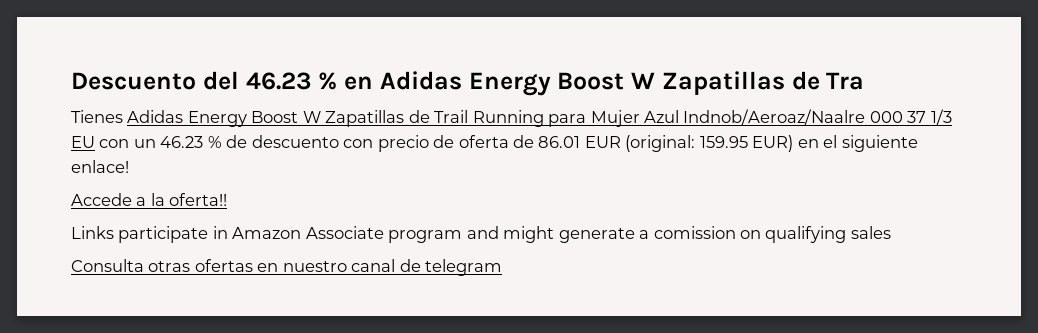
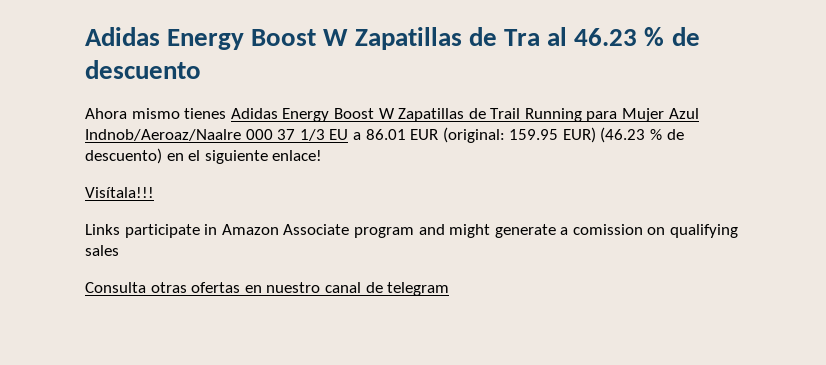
- Descuento del 46.23 % en Adidas Energy Boost W Zapatillas de Tra
- Tienes Adidas Energy Boost W Zapatillas de Trail Running para Mujer Azul Indnob/Aeroaz/Naalre 000 37 1/3 EU con un 46.23 % de descuento con precio de oferta de 86.01 EUR (original: 159.95 EUR) en el siguiente enlace!
+ Adidas Energy Boost W Zapatillas de Tra al 46.23 % de descuento
+ Ahora mismo tienes Adidas Energy Boost W Zapatillas de Trail Running para Mujer Azul Indnob/Aeroaz/Naalre 000 37 1/3 EU a 86.01 EUR (original: 159.95 EUR) (46.23 % de descuento) en el siguiente enlace!
- Accede a la oferta!!
+ Visítala!!!

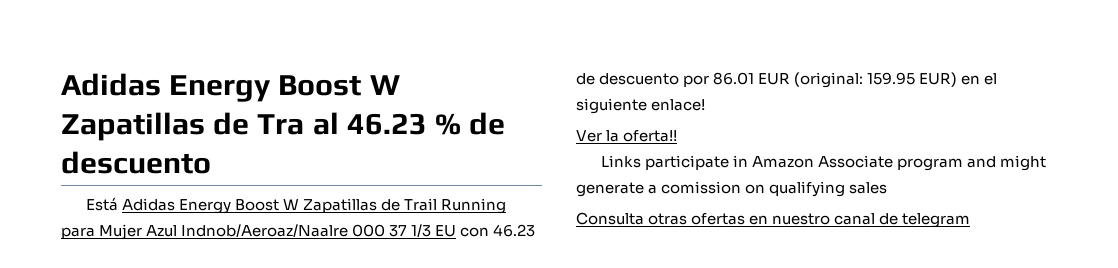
- Ahora mismo tienes Adidas Energy Boost W Zapatillas de Trail Running para Mujer Azul Indnob/Aeroaz/Naalre 000 37 1/3 EU a 86.01 EUR (original: 159.95 EUR) (46.23 % de descuento) en el siguiente enlace!
+ Está Adidas Energy Boost W Zapatillas de Trail Running para Mujer Azul Indnob/Aeroaz/Naalre 000 37 1/3 EU con 46.23 de descuento por 86.01 EUR (original: 159.95 EUR) en el siguiente enlace!
- Visítala!!!
+ Ver la oferta!!

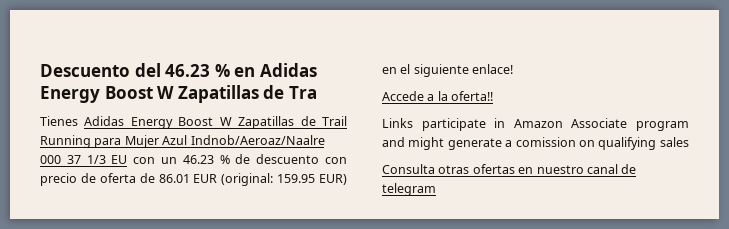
- Adidas Energy Boost W Zapatillas de Tra al 46.23 % de descuento
- Está Adidas Energy Boost W Zapatillas de Trail Running para Mujer Azul Indnob/Aeroaz/Naalre 000 37 1/3 EU con 46.23 de descuento por 86.01 EUR (original: 159.95 EUR) en el siguiente enlace!
+ Descuento del 46.23 % en Adidas Energy Boost W Zapatillas de Tra
+ Tienes Adidas Energy Boost W Zapatillas de Trail Running para Mujer Azul Indnob/Aeroaz/Naalre 000 37 1/3 EU con un 46.23 % de descuento con precio de oferta de 86.01 EUR (original: 159.95 EUR) en el siguiente enlace!
- Ver la oferta!!
+ Accede a la oferta!!

